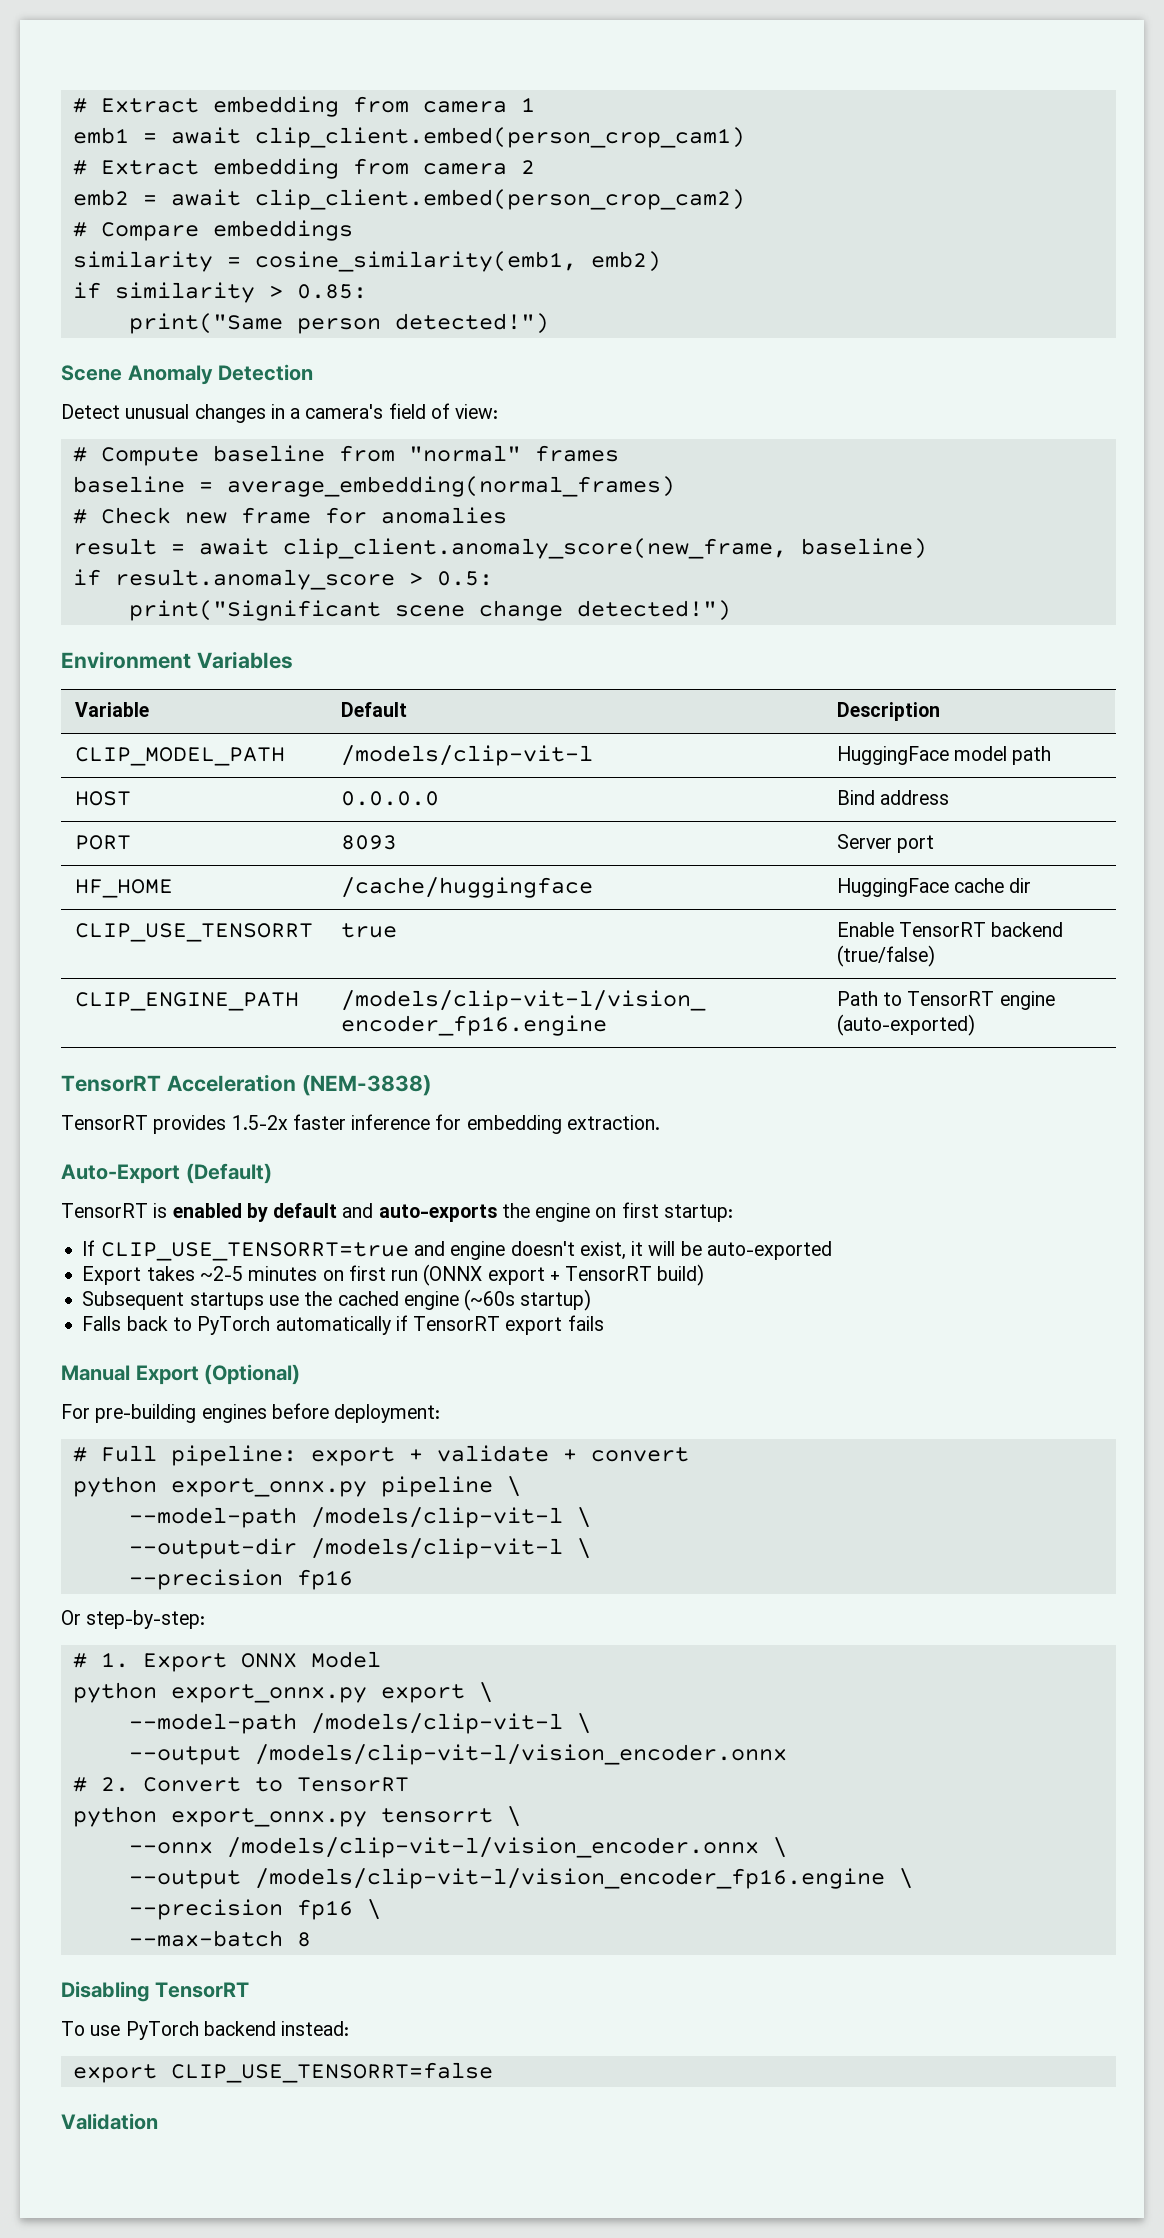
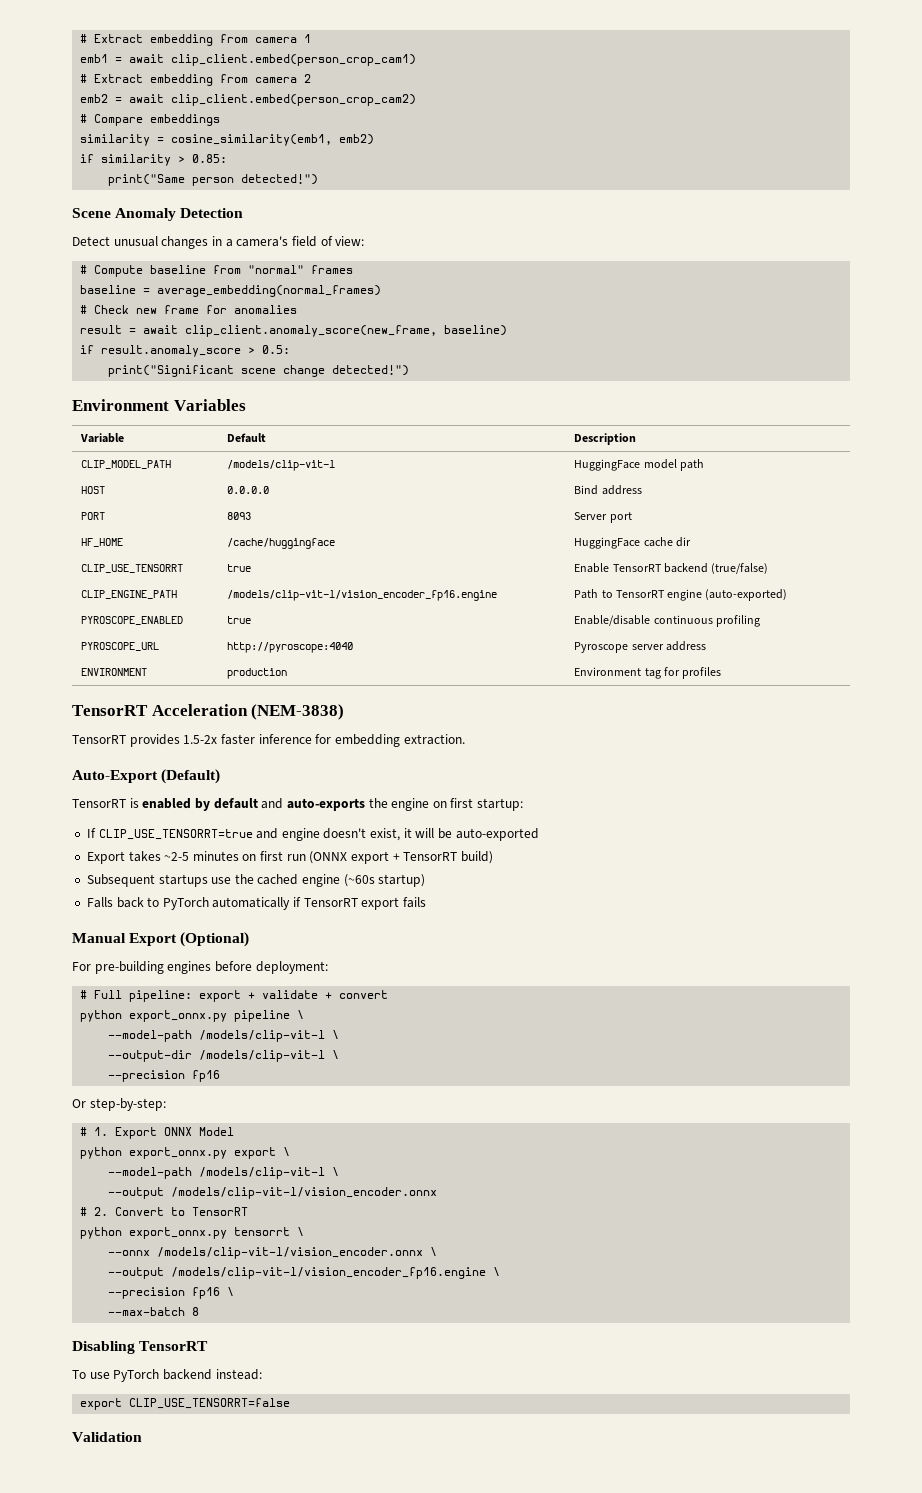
+ PYROSCOPE_ENABLED | true | Enable/disable continuous profiling
+ PYROSCOPE_URL | http://pyroscope:4040 | Pyroscope server address
+ ENVIRONMENT | production | Environment tag for profiles

